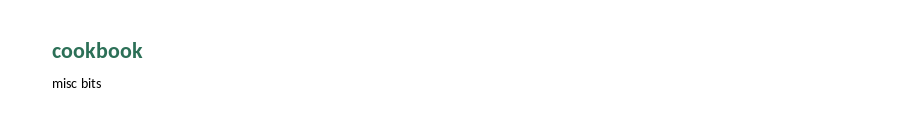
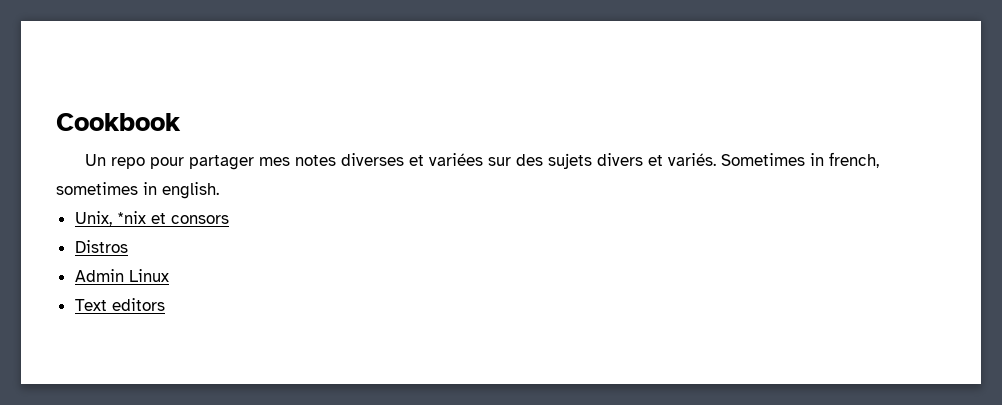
- cookbook
- misc bits
+ Cookbook
+ Un repo pour partager mes notes diverses et variées sur des sujets divers et variés. Sometimes in french, sometimes in english.
+ Unix, *nix et consors
+ Distros
+ Admin Linux
+ Text editors

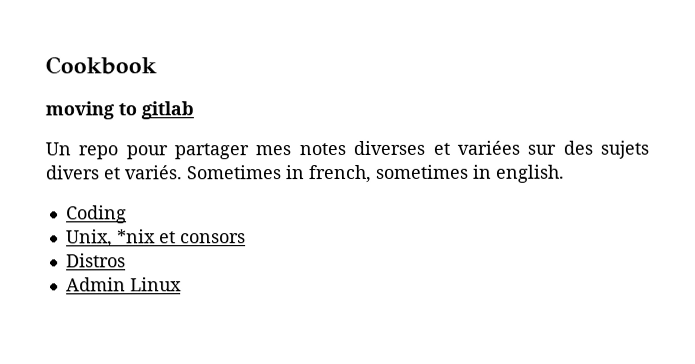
+ moving to gitlab
+ Coding
- Text editors

